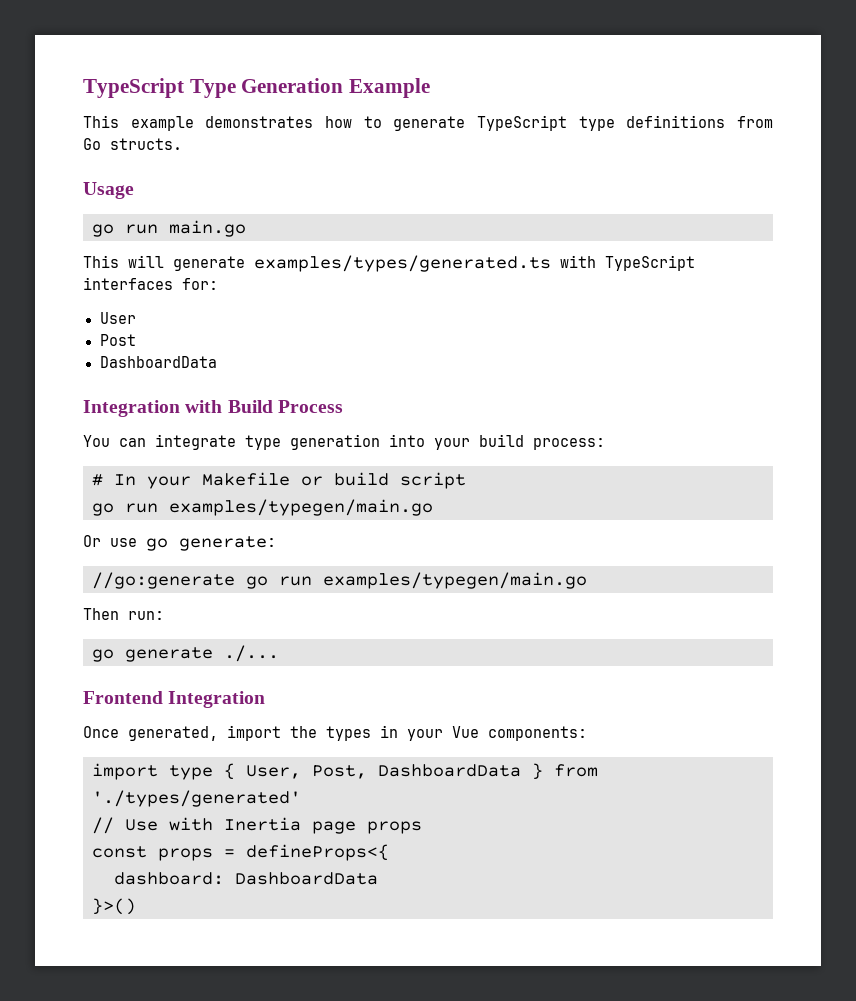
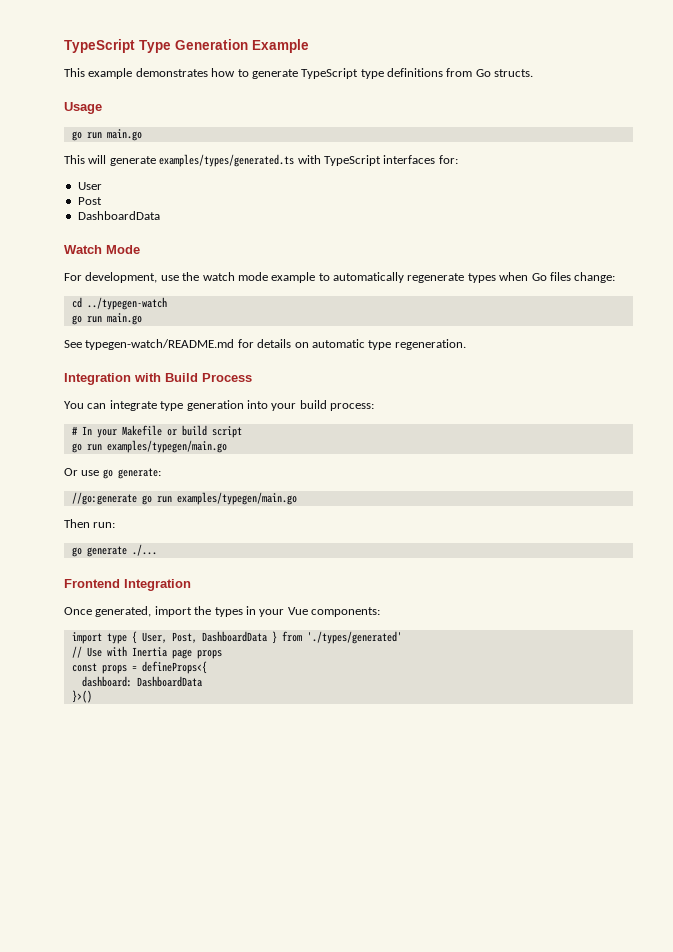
+ Watch Mode
+ For development, use the watch mode example to automatically regenerate types when Go files change:
+ cd ../typegen-watch
+ go run main.go
+ See typegen-watch/README.md for details on automatic type regeneration.

